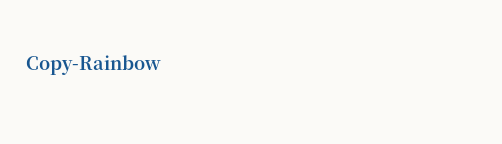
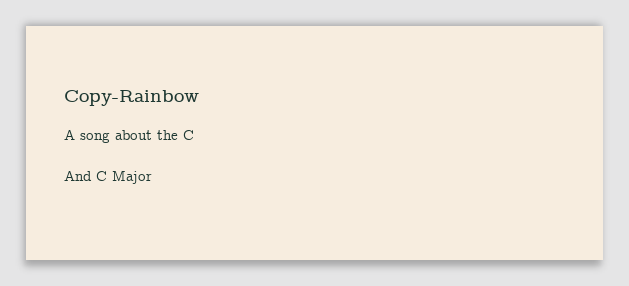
+ A song about the C
+ And C Major

